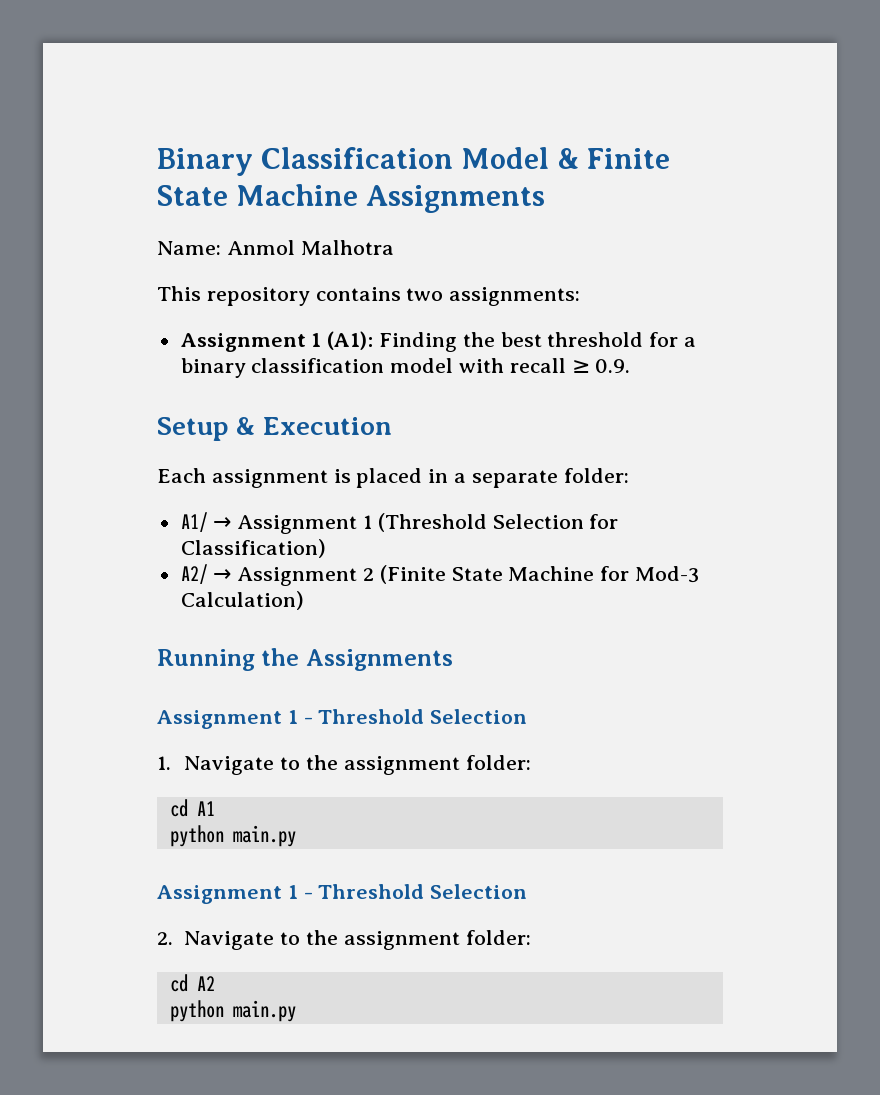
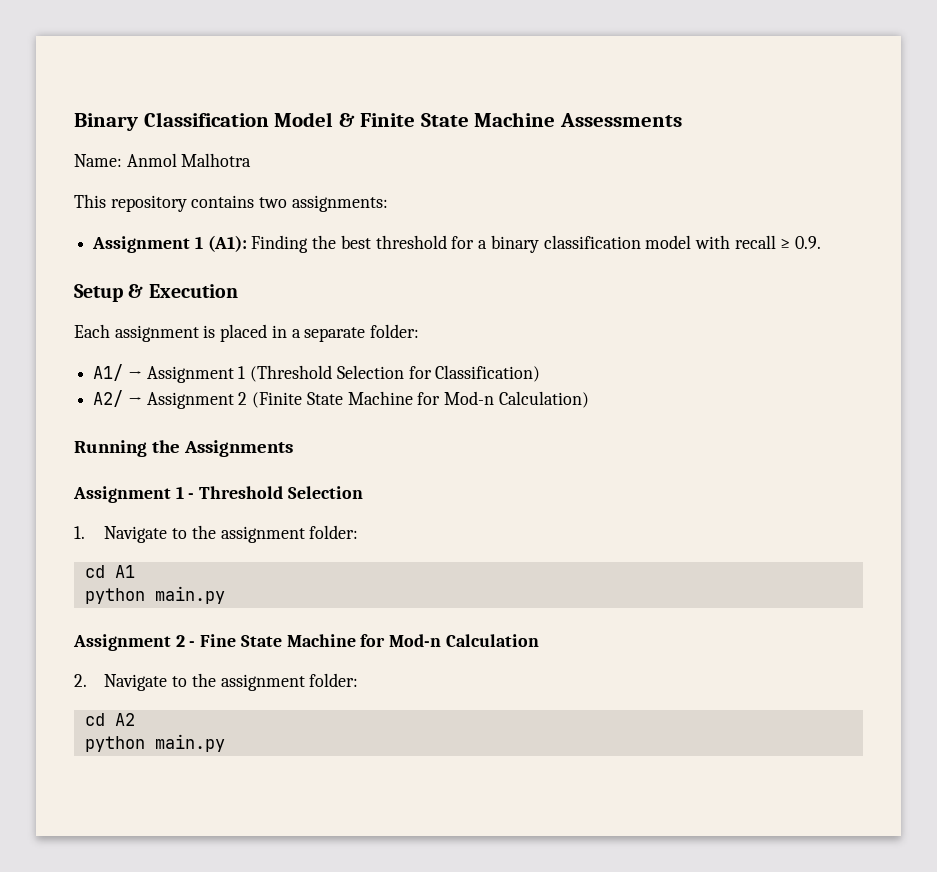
- Binary Classification Model & Finite State Machine Assignments
+ Binary Classification Model & Finite State Machine Assessments
- A2/ → Assignment 2 (Finite State Machine for Mod-3 Calculation)
+ A2/ → Assignment 2 (Finite State Machine for Mod-n Calculation)
  cd A1
  python main.py
- Assignment 1 - Threshold Selection
+ Assignment 2 - Fine State Machine for Mod-n Calculation

